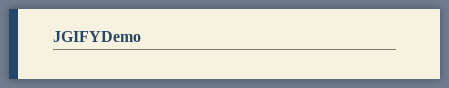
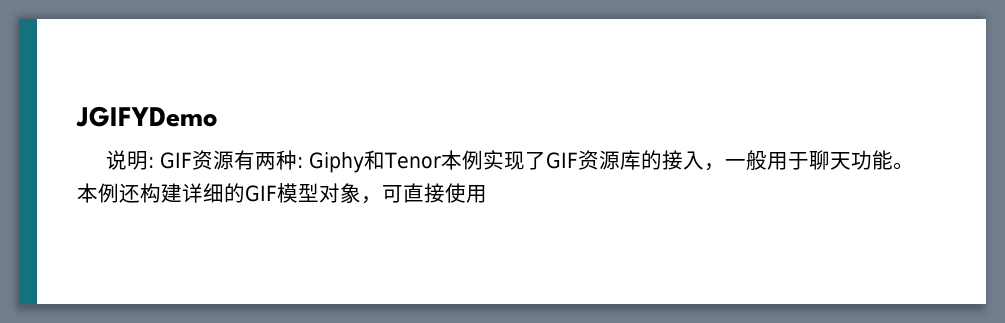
+ 说明: GIF资源有两种: Giphy和Tenor本例实现了GIF资源库的接入，一般用于聊天功能。本例还构建详细的GIF模型对象，可直接使用

